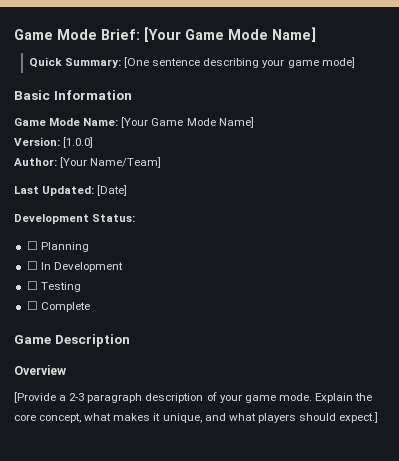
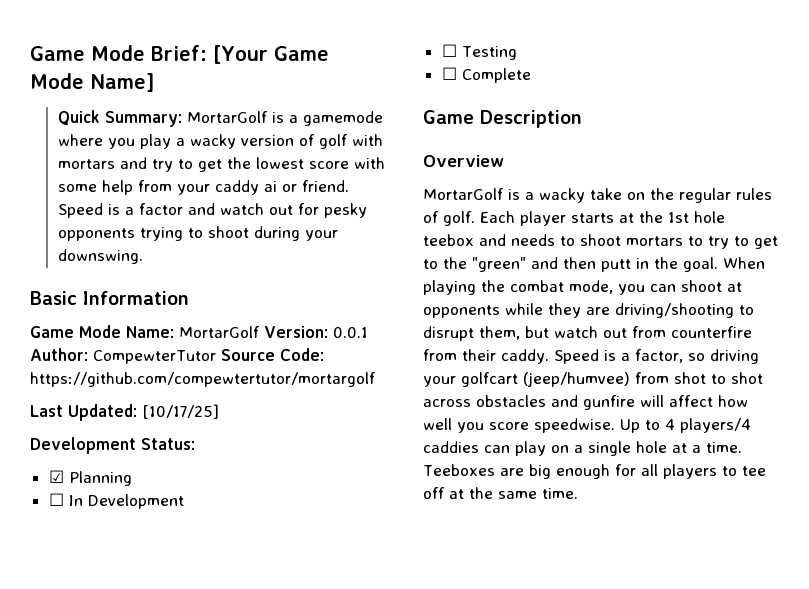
- Quick Summary: [One sentence describing your game mode]
+ Quick Summary: MortarGolf is a gamemode where you play a wacky version of golf with mortars and try to get the lowest score with some help from your caddy ai or friend. Speed is a factor and watch out for pesky opponents trying to shoot during your downswing.
- Game Mode Name: [Your Game Mode Name]
- Version: [1.0.0]
- Author: [Your Name/Team]
+ Game Mode Name: MortarGolf Version: 0.0.1 Author: CompewterTutor Source Code: https://github.com/compewtertutor/mortargolf
- Last Updated: [Date]
+ Last Updated: [10/17/25]
- ☐ Planning
+ ☑ Planning
- [Provide a 2-3 paragraph description of your game mode. Explain the core concept, what makes it unique, and what players should expect.]
+ MortarGolf is a wacky take on the regular rules of golf. Each player starts at the 1st hole teebox and needs to shoot mortars to try to get to the "green" and then putt in the goal. When playing the combat mode, you can shoot at opponents while they are driving/shooting to disrupt them, but watch out from counterfire from their caddy. Speed is a factor, so driving your golfcart (jeep/humvee) from shot to shot across obstacles and gunfire will affect how well you score speedwise. Up to 4 players/4 caddies can play on a single hole at a time. Teeboxes are big enough for all players to tee off at the same time.

